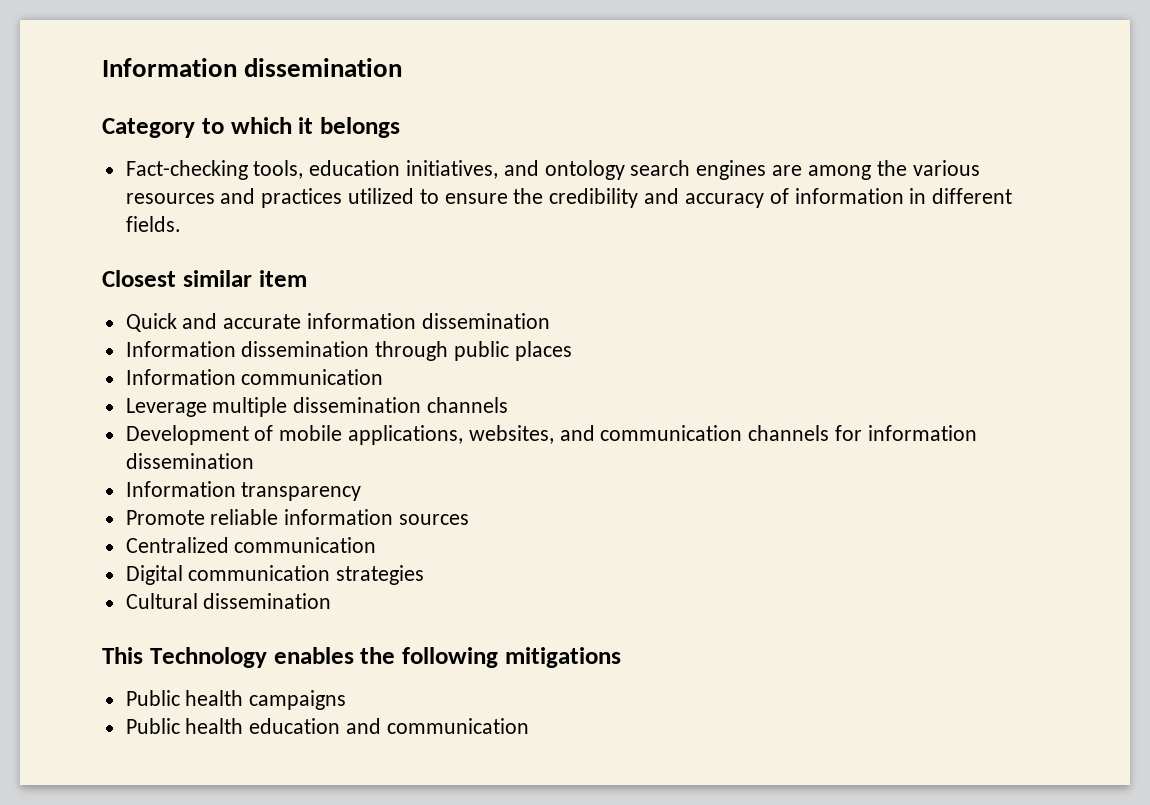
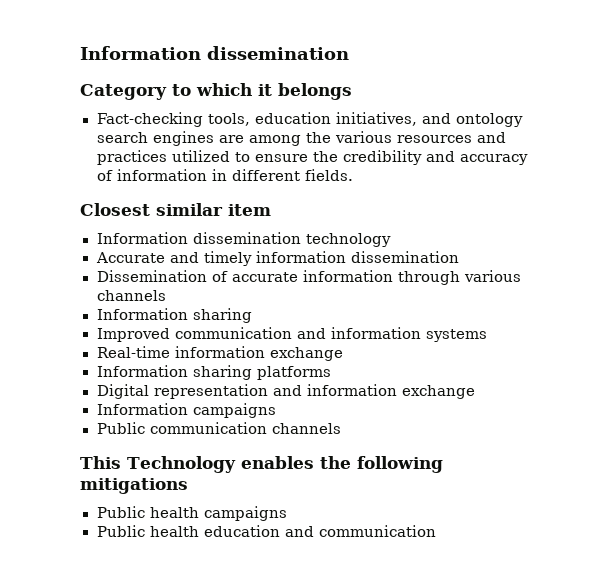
- Quick and accurate information dissemination
- Information dissemination through public places
- Information communication
- Leverage multiple dissemination channels
- Development of mobile applications, websites, and communication channels for information dissemination
- Information transparency
- Promote reliable information sources
- Centralized communication
- Digital communication strategies
- Cultural dissemination
+ Information dissemination technology
+ Accurate and timely information dissemination
+ Dissemination of accurate information through various channels
+ Information sharing
+ Improved communication and information systems
+ Real-time information exchange
+ Information sharing platforms
+ Digital representation and information exchange
+ Information campaigns
+ Public communication channels

